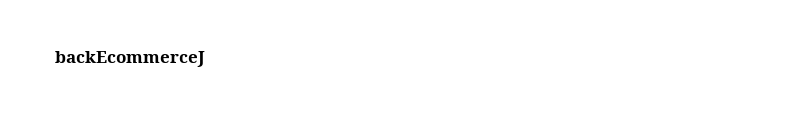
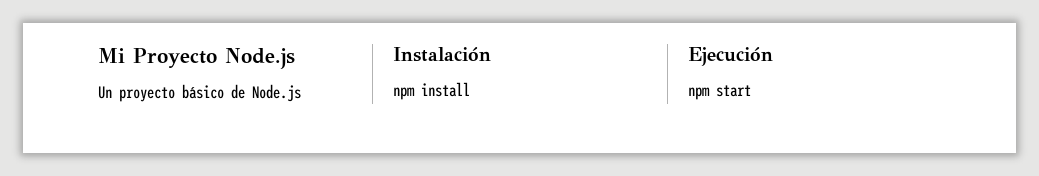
- backEcommerceJ
+ Mi Proyecto Node.js
+ Un proyecto básico de Node.js
+ Instalación
+ npm install
+ Ejecución
+ npm start

